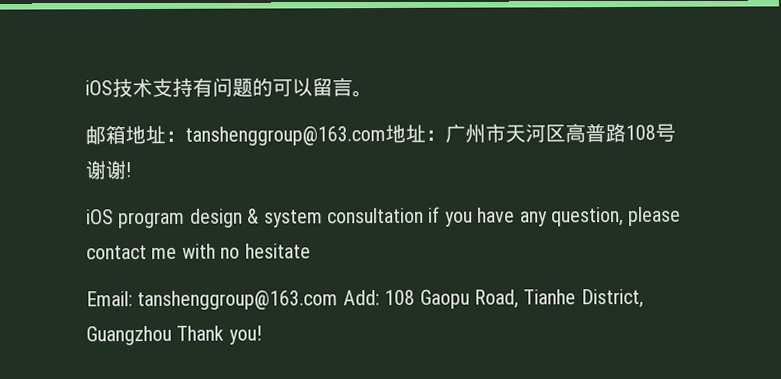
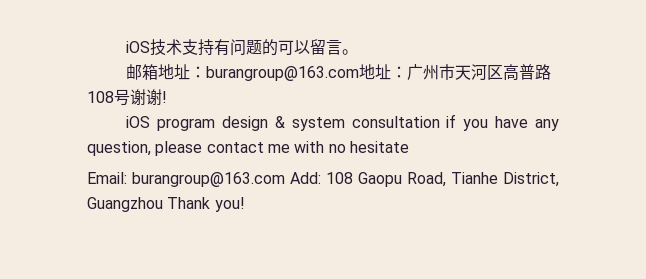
- 邮箱地址：tanshenggroup@163.com地址：广州市天河区高普路108号谢谢!
+ 邮箱地址：burangroup@163.com地址：广州市天河区高普路108号谢谢!
- Email: tanshenggroup@163.com Add: 108 Gaopu Road, Tianhe District, Guangzhou Thank you!
+ Email: burangroup@163.com Add: 108 Gaopu Road, Tianhe District, Guangzhou Thank you!

